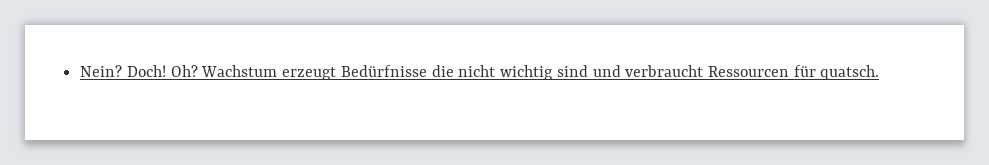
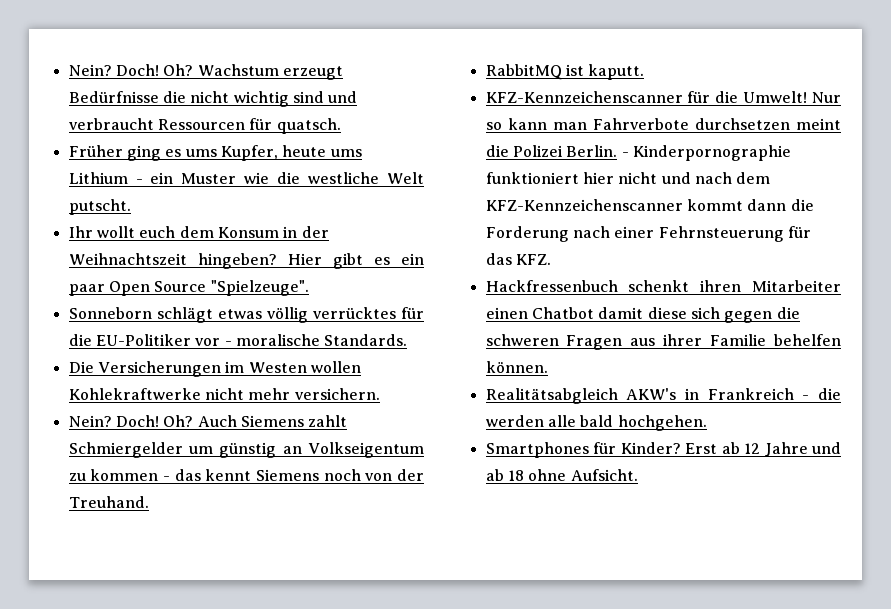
+ Früher ging es ums Kupfer, heute ums Lithium - ein Muster wie die westliche Welt putscht.
+ Ihr wollt euch dem Konsum in der Weihnachtszeit hingeben? Hier gibt es ein paar Open Source "Spielzeuge".
+ Sonneborn schlägt etwas völlig verrücktes für die EU-Politiker vor - moralische Standards.
+ Die Versicherungen im Westen wollen Kohlekraftwerke nicht mehr versichern.
+ Nein? Doch! Oh? Auch Siemens zahlt Schmiergelder um günstig an Volkseigentum zu kommen - das kennt Siemens noch von der Treuhand.
+ RabbitMQ ist kaputt.
+ KFZ-Kennzeichenscanner für die Umwelt! Nur so kann man Fahrverbote durchsetzen meint die Polizei Berlin. - Kinderpornographie funktioniert hier nicht und nach dem KFZ-Kennzeichenscanner kommt dann die Forderung nach einer Fehrnsteuerung für das KFZ.
+ Hackfressenbuch schenkt ihren Mitarbeiter einen Chatbot damit diese sich gegen die schweren Fragen aus ihrer Familie behelfen können.
+ Realitätsabgleich AKW's in Frankreich - die werden alle bald hochgehen.
+ Smartphones für Kinder? Erst ab 12 Jahre und ab 18 ohne Aufsicht.

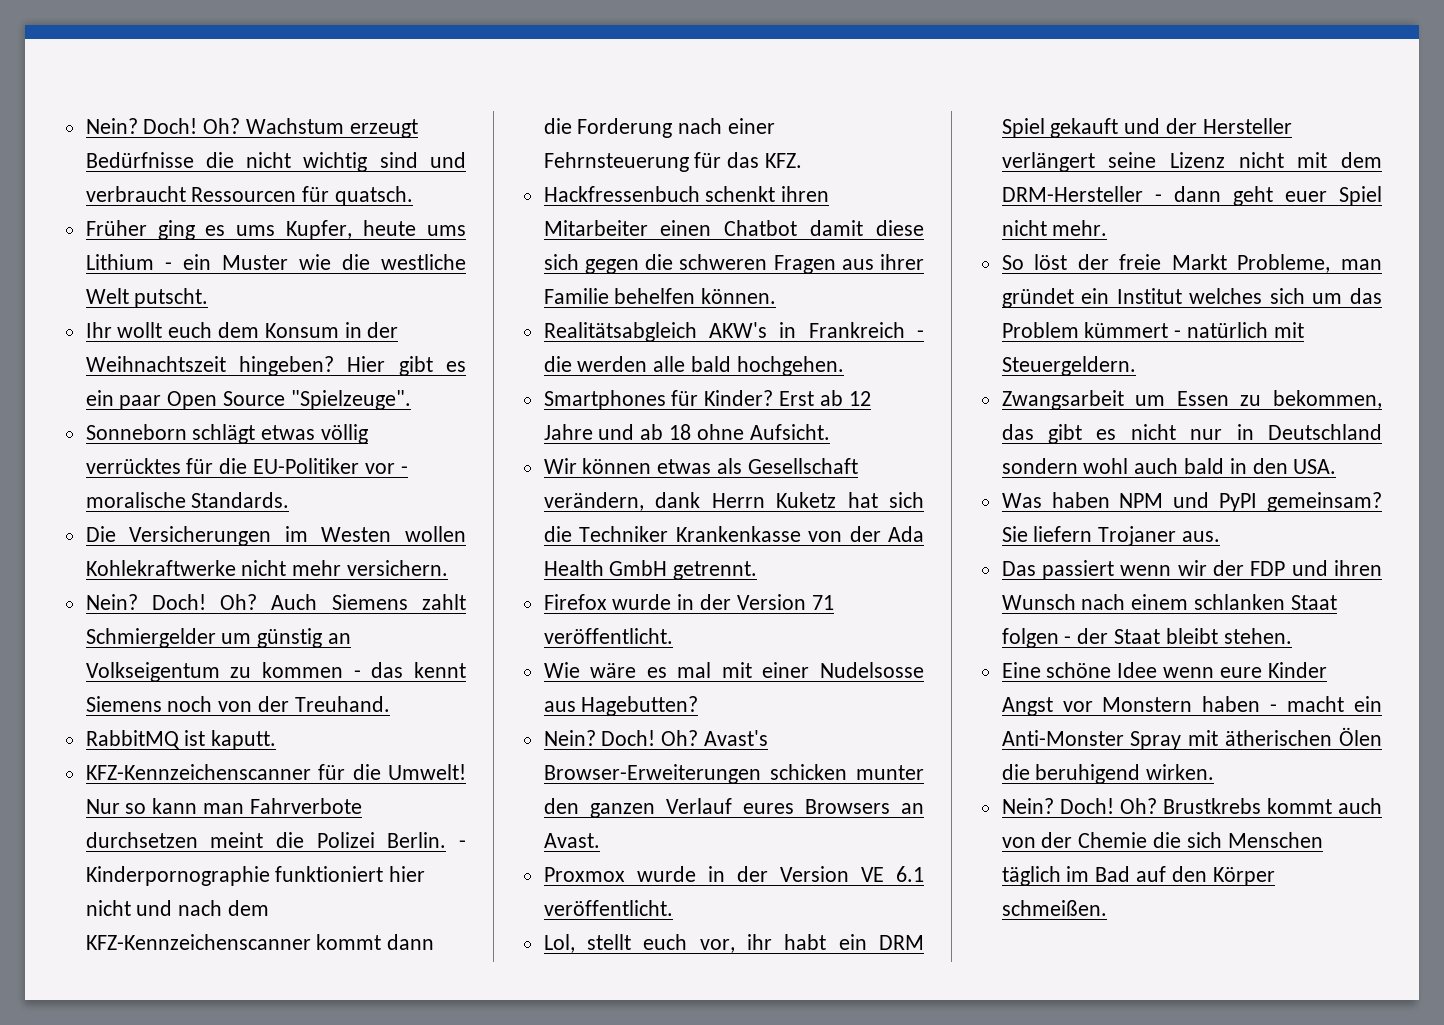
+ Wir können etwas als Gesellschaft verändern, dank Herrn Kuketz hat sich die Techniker Krankenkasse von der Ada Health GmbH getrennt.
+ Firefox wurde in der Version 71 veröffentlicht.
+ Wie wäre es mal mit einer Nudelsosse aus Hagebutten?
+ Nein? Doch! Oh? Avast's Browser-Erweiterungen schicken munter den ganzen Verlauf eures Browsers an Avast.
+ Proxmox wurde in der Version VE 6.1 veröffentlicht.
+ Lol, stellt euch vor, ihr habt ein DRM Spiel gekauft und der Hersteller verlängert seine Lizenz nicht mit dem DRM-Hersteller - dann geht euer Spiel nicht mehr.
+ So löst der freie Markt Probleme, man gründet ein Institut welches sich um das Problem kümmert - natürlich mit Steuergeldern.
+ Zwangsarbeit um Essen zu bekommen, das gibt es nicht nur in Deutschland sondern wohl auch bald in den USA.
+ Was haben NPM und PyPI gemeinsam? Sie liefern Trojaner aus.
+ Das passiert wenn wir der FDP und ihren Wunsch nach einem schlanken Staat folgen - der Staat bleibt stehen.
+ Eine schöne Idee wenn eure Kinder Angst vor Monstern haben - macht ein Anti-Monster Spray mit ätherischen Ölen die beruhigend wirken.
+ Nein? Doch! Oh? Brustkrebs kommt auch von der Chemie die sich Menschen täglich im Bad auf den Körper schmeißen.

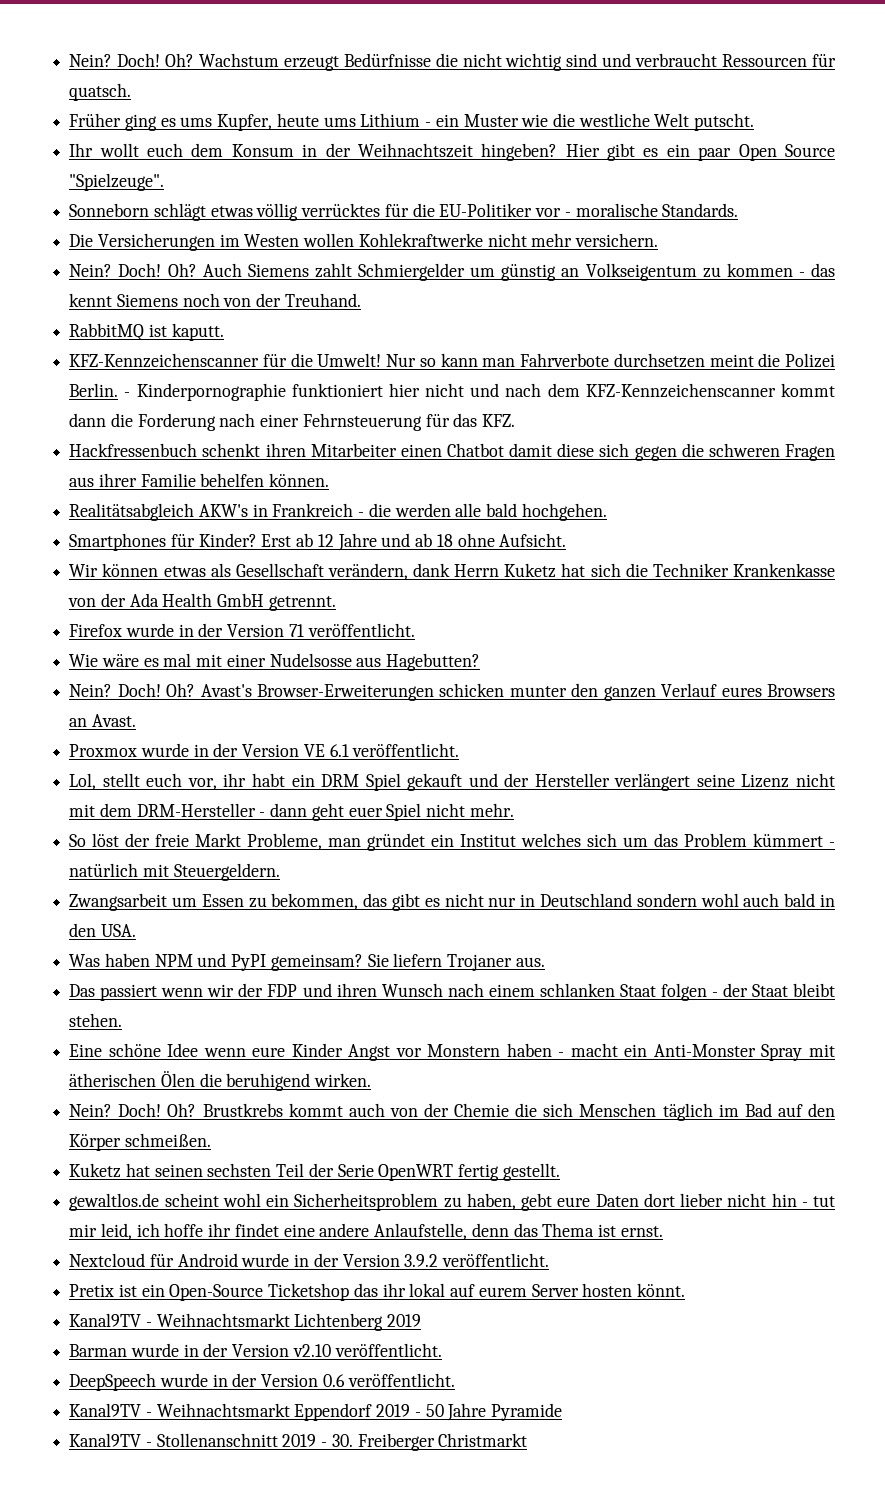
+ Kuketz hat seinen sechsten Teil der Serie OpenWRT fertig gestellt.
+ gewaltlos.de scheint wohl ein Sicherheitsproblem zu haben, gebt eure Daten dort lieber nicht hin - tut mir leid, ich hoffe ihr findet eine andere Anlaufstelle, denn das Thema ist ernst.
+ Nextcloud für Android wurde in der Version 3.9.2 veröffentlicht.
+ Pretix ist ein Open-Source Ticketshop das ihr lokal auf eurem Server hosten könnt.
+ Kanal9TV - Weihnachtsmarkt Lichtenberg 2019
+ Barman wurde in der Version v2.10 veröffentlicht.
+ DeepSpeech wurde in der Version 0.6 veröffentlicht.
+ Kanal9TV - Weihnachtsmarkt Eppendorf 2019 - 50 Jahre Pyramide
+ Kanal9TV - Stollenanschnitt 2019 - 30. Freiberger Christmarkt

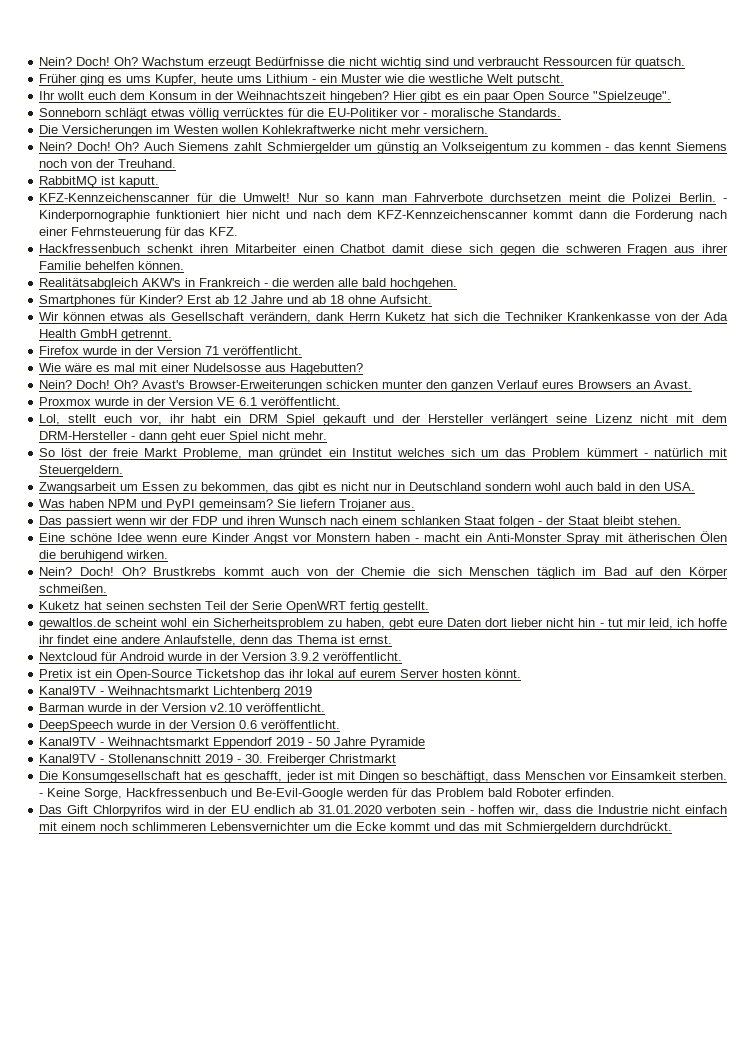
+ Die Konsumgesellschaft hat es geschafft, jeder ist mit Dingen so beschäftigt, dass Menschen vor Einsamkeit sterben. - Keine Sorge, Hackfressenbuch und Be-Evil-Google werden für das Problem bald Roboter erfinden.
+ Das Gift Chlorpyrifos wird in der EU endlich ab 31.01.2020 verboten sein - hoffen wir, dass die Industrie nicht einfach mit einem noch schlimmeren Lebensvernichter um die Ecke kommt und das mit Schmiergeldern durchdrückt.

